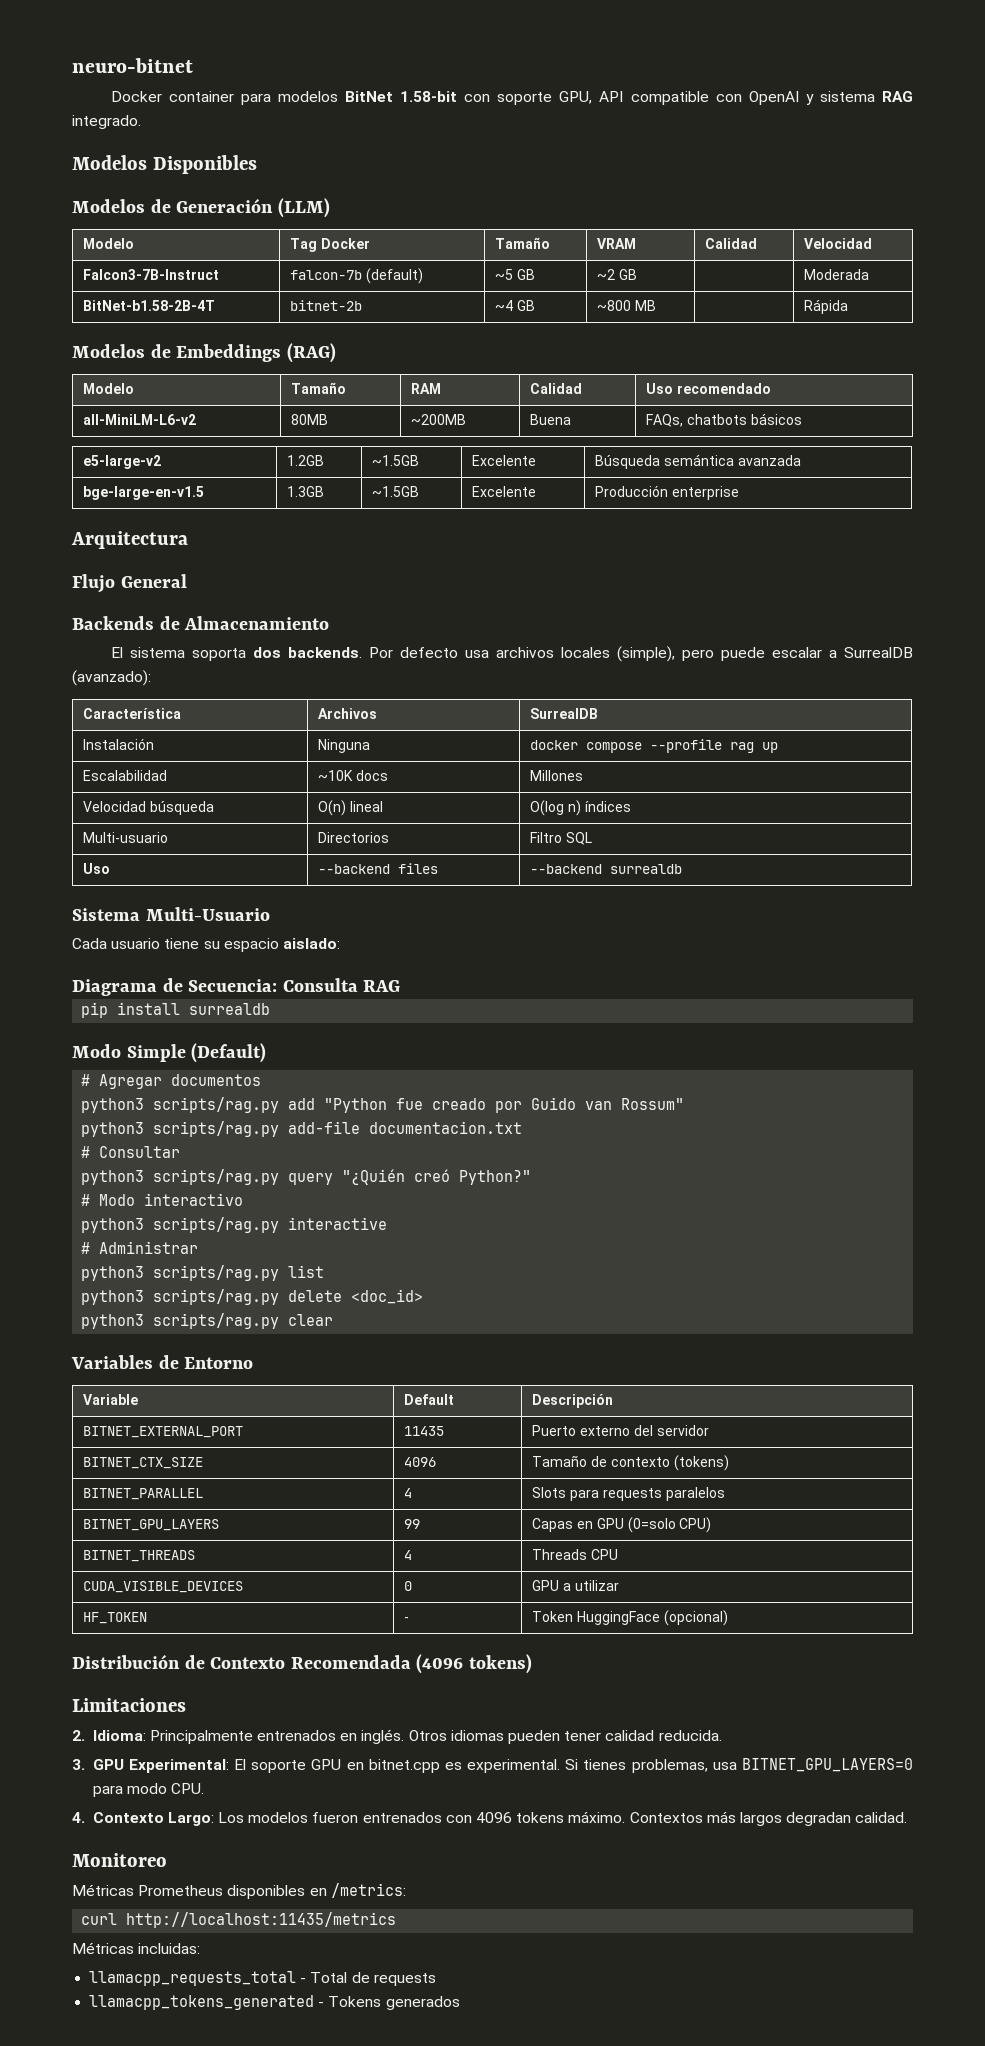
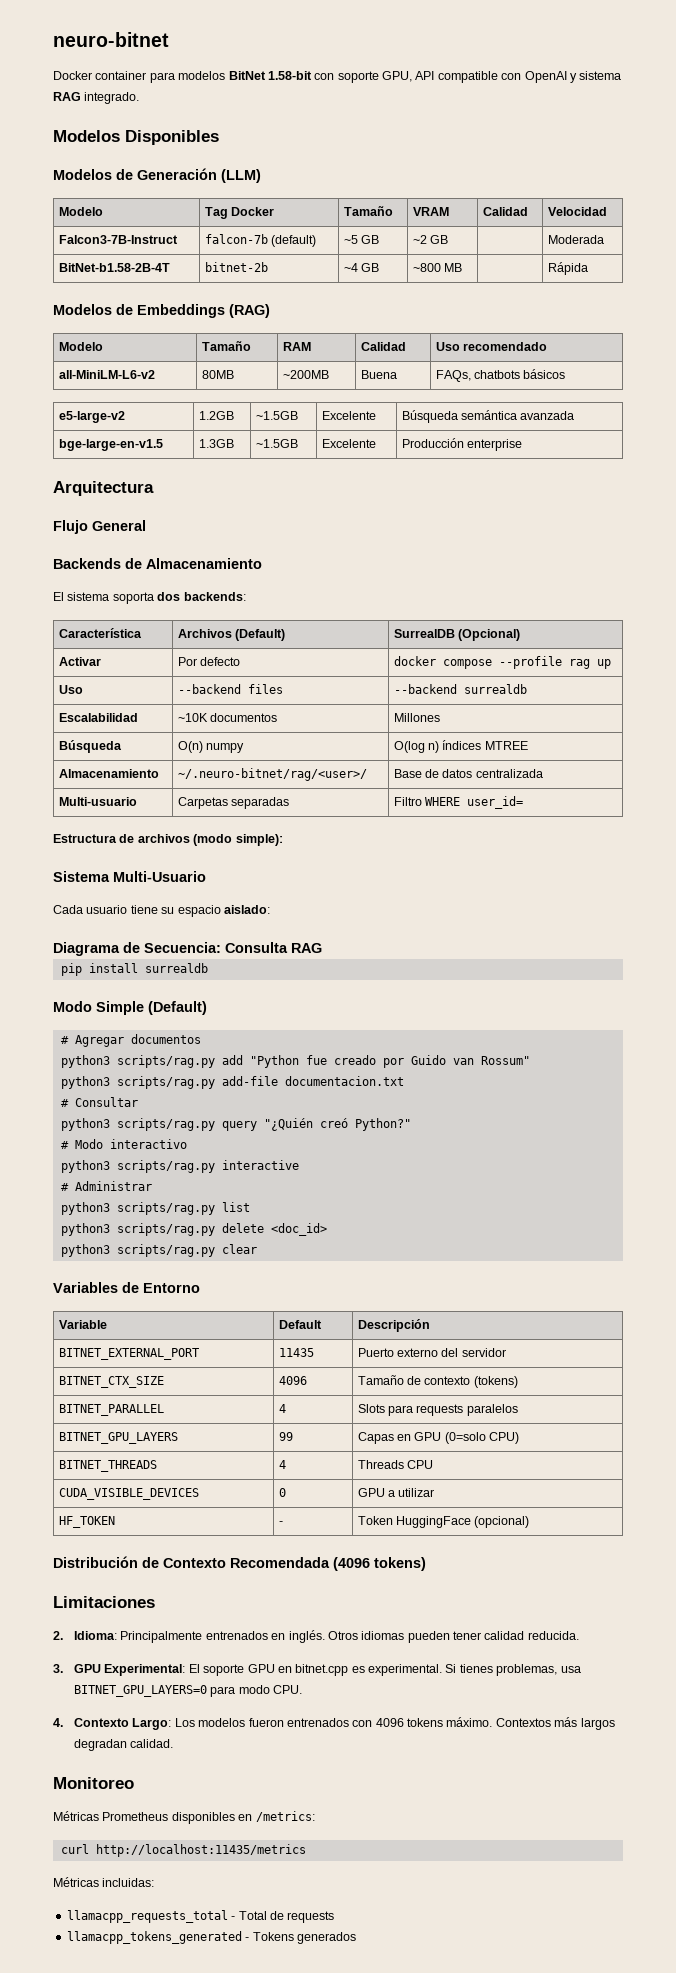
- El sistema soporta dos backends. Por defecto usa archivos locales (simple), pero puede escalar a SurrealDB (avanzado):
+ El sistema soporta dos backends:
- Característica | Archivos | SurrealDB
- Instalación | Ninguna | docker compose --profile rag up
+ Característica | Archivos (Default) | SurrealDB (Opcional)
+ Activar | Por defecto | docker compose --profile rag up
- Escalabilidad | ~10K docs | Millones
- Velocidad búsqueda | O(n) lineal | O(log n) índices
- Multi-usuario | Directorios | Filtro SQL
+ Escalabilidad | ~10K documentos | Millones
+ Búsqueda | O(n) numpy | O(log n) índices MTREE
+ Almacenamiento | ~/.neuro-bitnet/rag/<user>/ | Base de datos centralizada
+ Multi-usuario | Carpetas separadas | Filtro WHERE user_id=
+ Estructura de archivos (modo simple):

